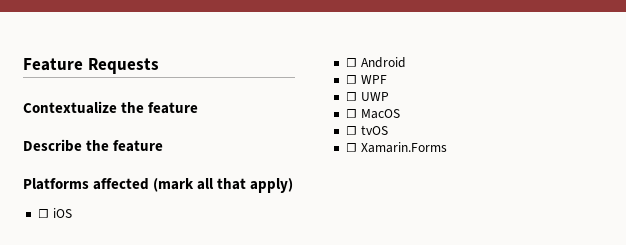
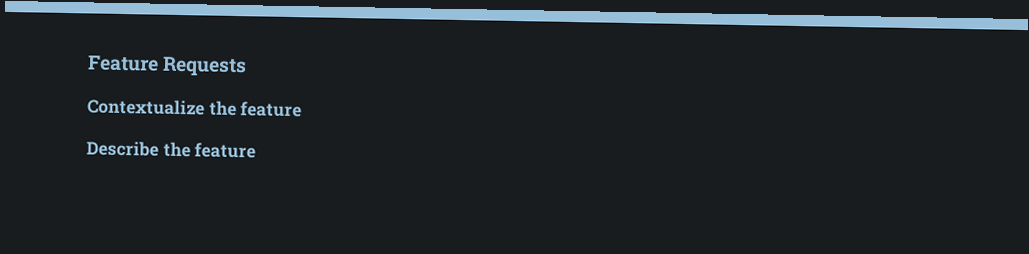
- Platforms affected (mark all that apply)
- ☐ iOS
- ☐ Android
- ☐ WPF
- ☐ UWP
- ☐ MacOS
- ☐ tvOS
- ☐ Xamarin.Forms

